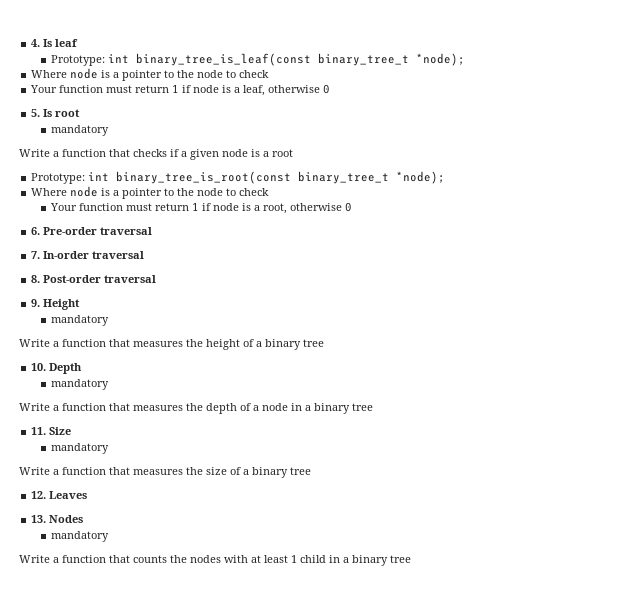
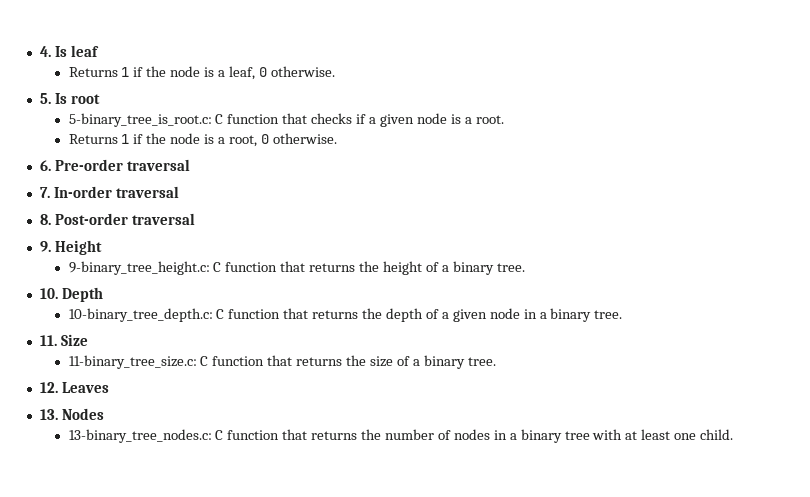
- Prototype: int binary_tree_is_leaf(const binary_tree_t *node);
- Where node is a pointer to the node to check
- Your function must return 1 if node is a leaf, otherwise 0
+ Returns 1 if the node is a leaf, 0 otherwise.
  5. Is root
- mandatory
- Write a function that checks if a given node is a root
- Prototype: int binary_tree_is_root(const binary_tree_t *node);
- Where node is a pointer to the node to check
- Your function must return 1 if node is a root, otherwise 0
+ 5-binary_tree_is_root.c: C function that checks if a given node is a root.
+ Returns 1 if the node is a root, 0 otherwise.
  9. Height
- mandatory
- Write a function that measures the height of a binary tree
+ 9-binary_tree_height.c: C function that returns the height of a binary tree.
  10. Depth
- mandatory
- Write a function that measures the depth of a node in a binary tree
+ 10-binary_tree_depth.c: C function that returns the depth of a given node in a binary tree.
  11. Size
- mandatory
- Write a function that measures the size of a binary tree
+ 11-binary_tree_size.c: C function that returns the size of a binary tree.
  13. Nodes
- mandatory
- Write a function that counts the nodes with at least 1 child in a binary tree
+ 13-binary_tree_nodes.c: C function that returns the number of nodes in a binary tree with at least one child.

